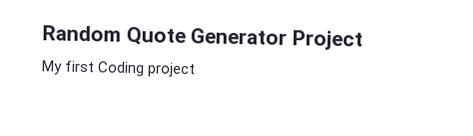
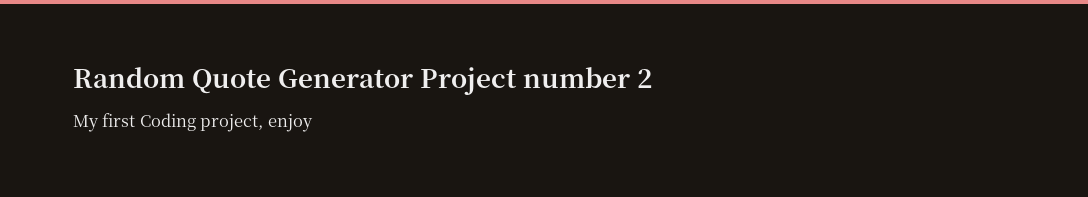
- Random Quote Generator Project
+ Random Quote Generator Project number 2
- My first Coding project
+ My first Coding project, enjoy

